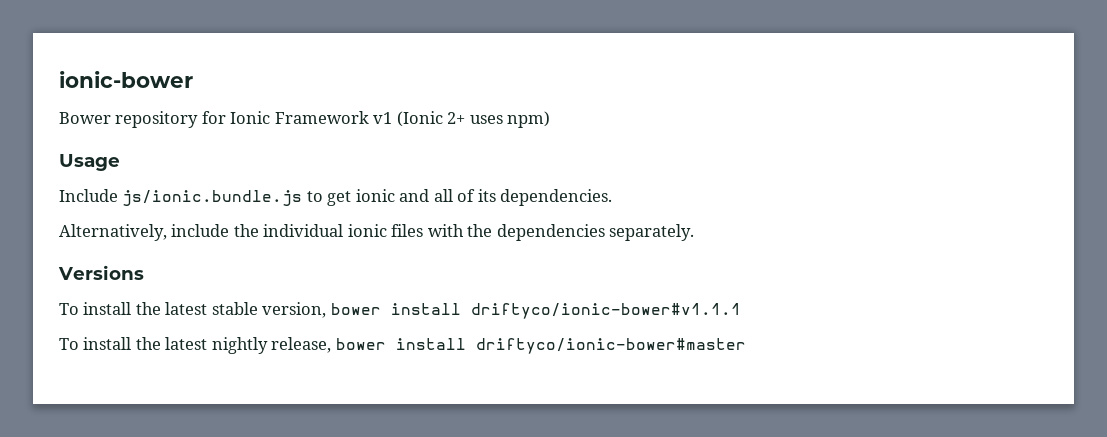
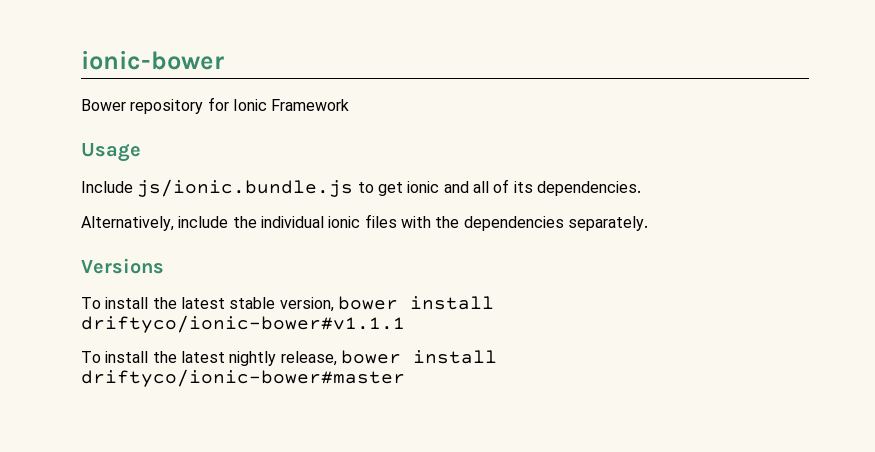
- Bower repository for Ionic Framework v1 (Ionic 2+ uses npm)
+ Bower repository for Ionic Framework

